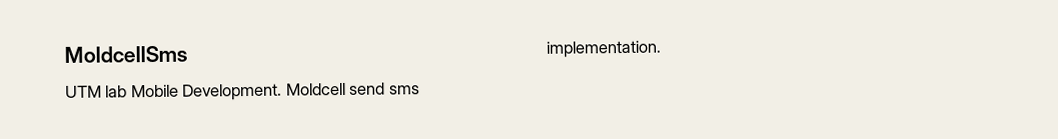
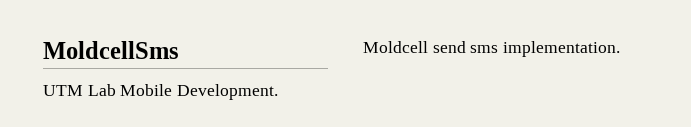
- UTM lab Mobile Development.
+ UTM Lab Mobile Development.

